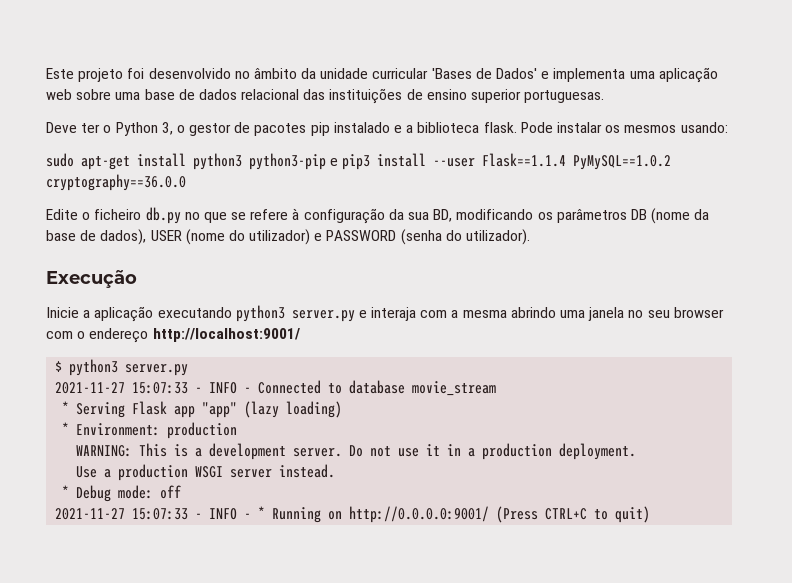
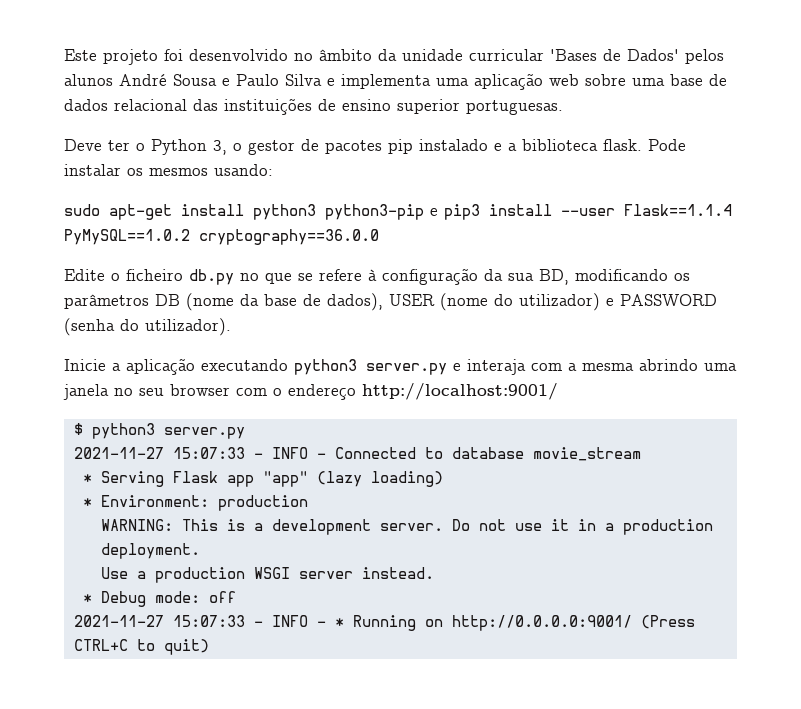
- Este projeto foi desenvolvido no âmbito da unidade curricular 'Bases de Dados' e implementa uma aplicação web sobre uma base de dados relacional das instituições de ensino superior portuguesas.
+ Este projeto foi desenvolvido no âmbito da unidade curricular 'Bases de Dados' pelos alunos André Sousa e Paulo Silva e implementa uma aplicação web sobre uma base de dados relacional das instituições de ensino superior portuguesas.
- Execução

